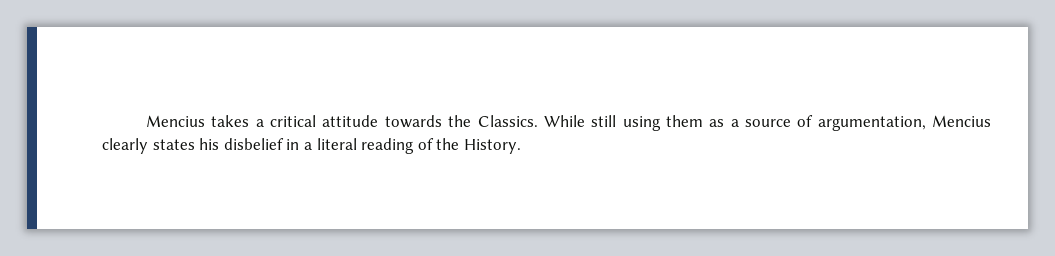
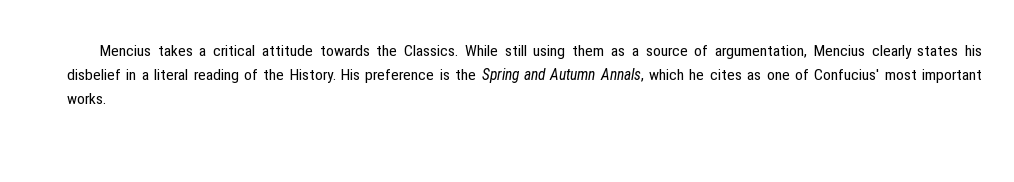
+ His preference is the Spring and Autumn Annals, which he cites as one of Confucius' most important works.

